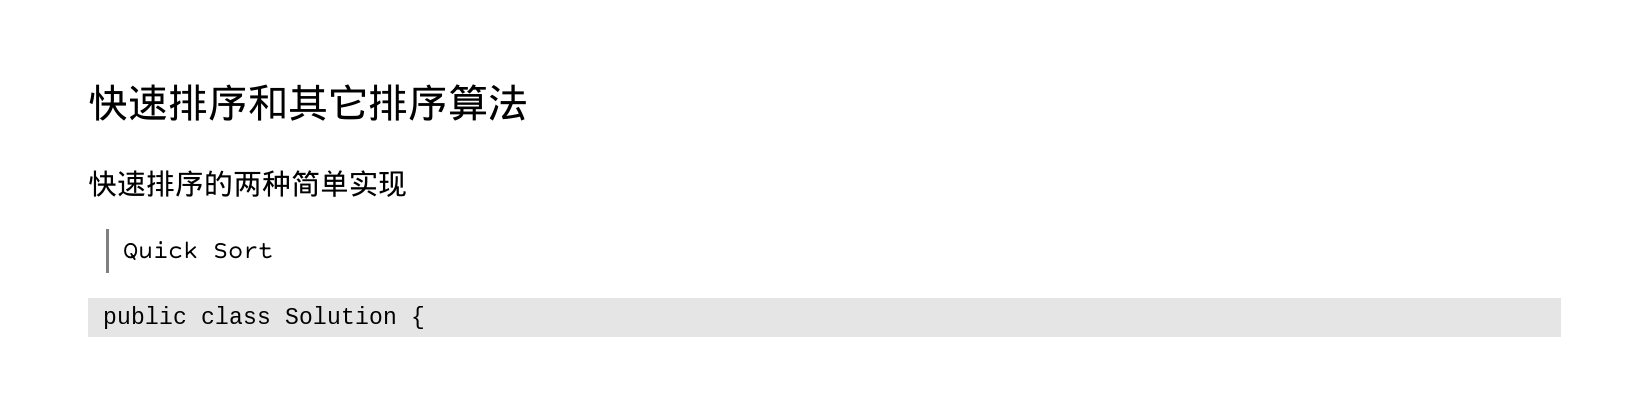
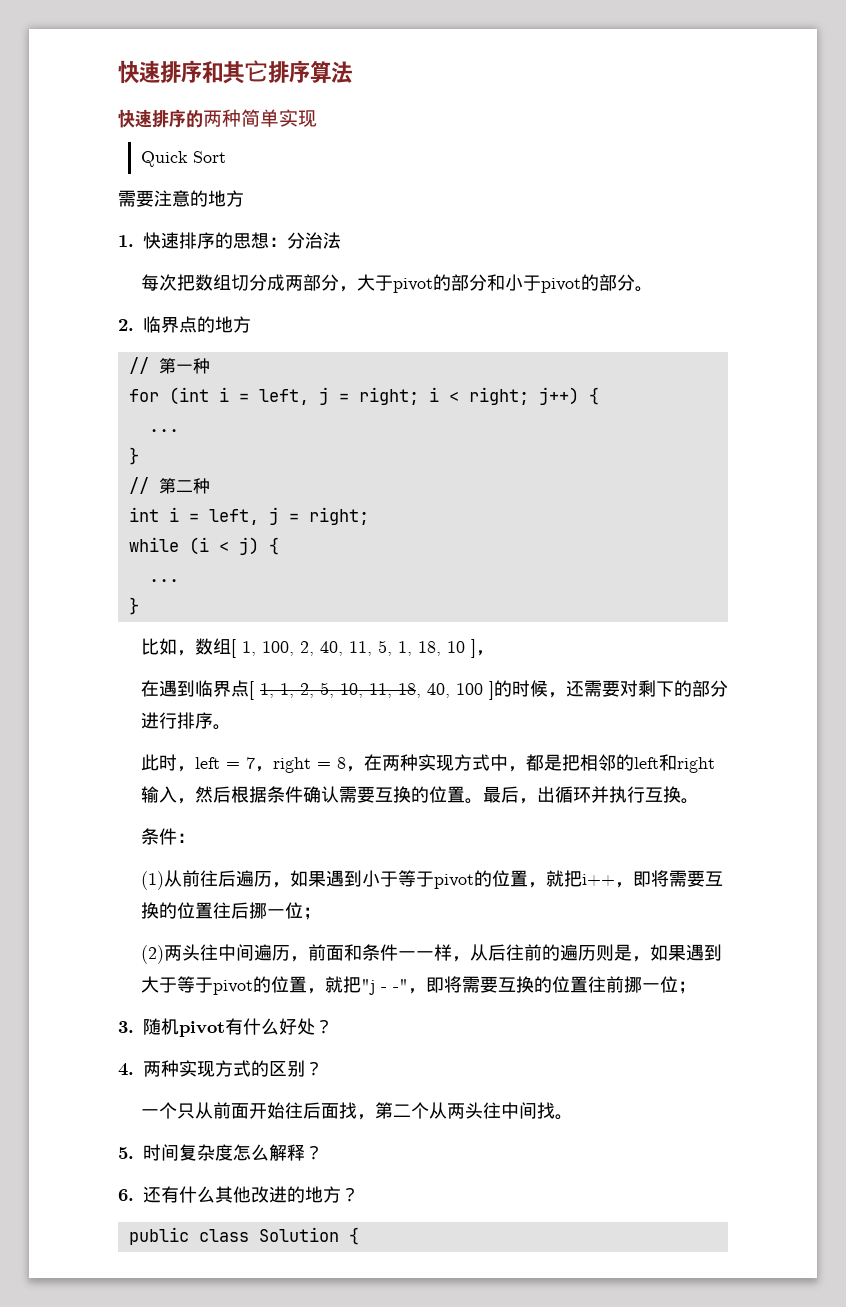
+ 需要注意的地方
+ 1.快速排序的思想：分治法
+ 每次把数组切分成两部分，大于pivot的部分和小于pivot的部分。
+ 2.临界点的地方
+ // 第一种
+ for (int i = left, j = right; i < right; j++) {
+ ...
+ }
+ // 第二种
+ int i = left, j = right;
+ while (i < j) {
+ ...
+ }
+ 比如，数组[ 1, 100, 2, 40, 11, 5, 1, 18, 10 ]，
+ 在遇到临界点[ 1, 1, 2, 5, 10, 11, 18, 40, 100 ]的时候，还需要对剩下的部分进行排序。
+ 此时，left = 7，right = 8，在两种实现方式中，都是把相邻的left和right输入，然后根据条件确认需要互换的位置。最后，出循环并执行互换。
+ 条件：
+ (1)从前往后遍历，如果遇到小于等于pivot的位置，就把i++，即将需要互换的位置往后挪一位；
+ (2)两头往中间遍历，前面和条件一一样，从后往前的遍历则是，如果遇到大于等于pivot的位置，就把"j - -"，即将需要互换的位置往前挪一位；
+ 3.随机pivot有什么好处？
+ 4.两种实现方式的区别？
+ 一个只从前面开始往后面找，第二个从两头往中间找。
+ 5.时间复杂度怎么解释？
+ 6.还有什么其他改进的地方？

